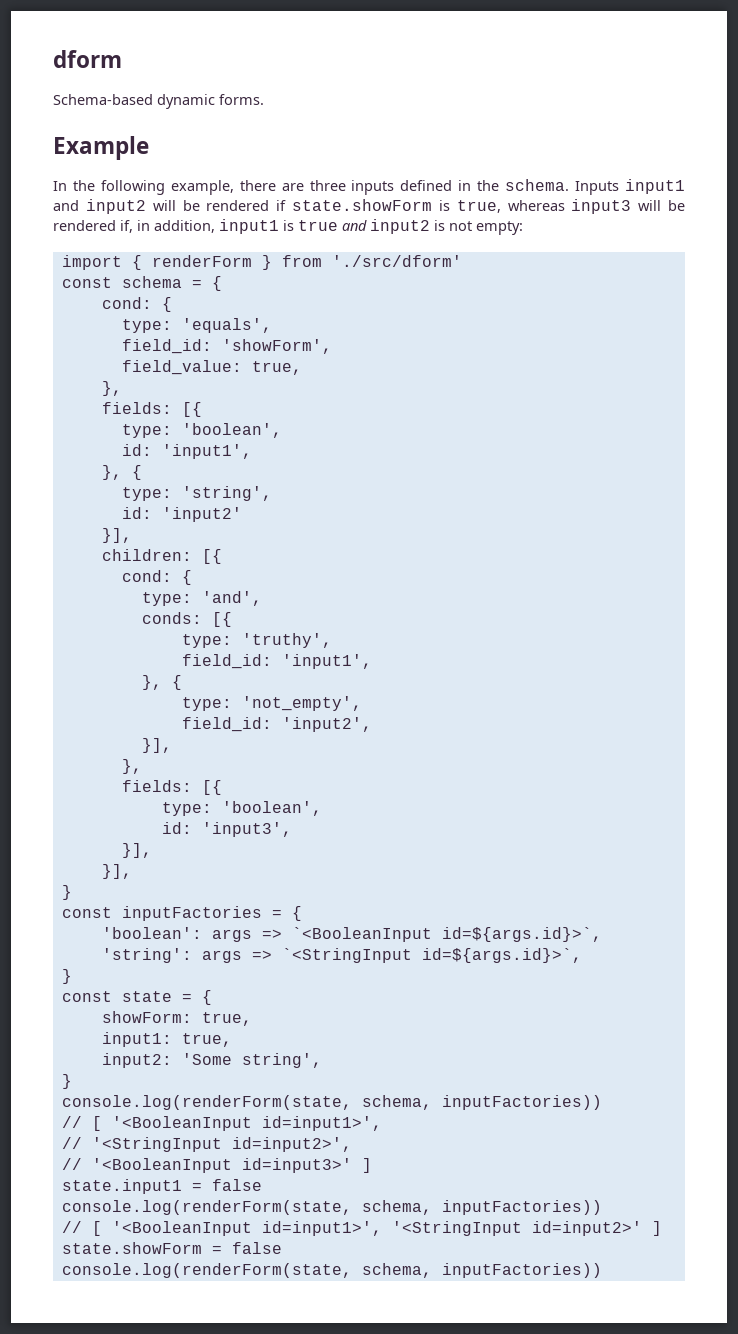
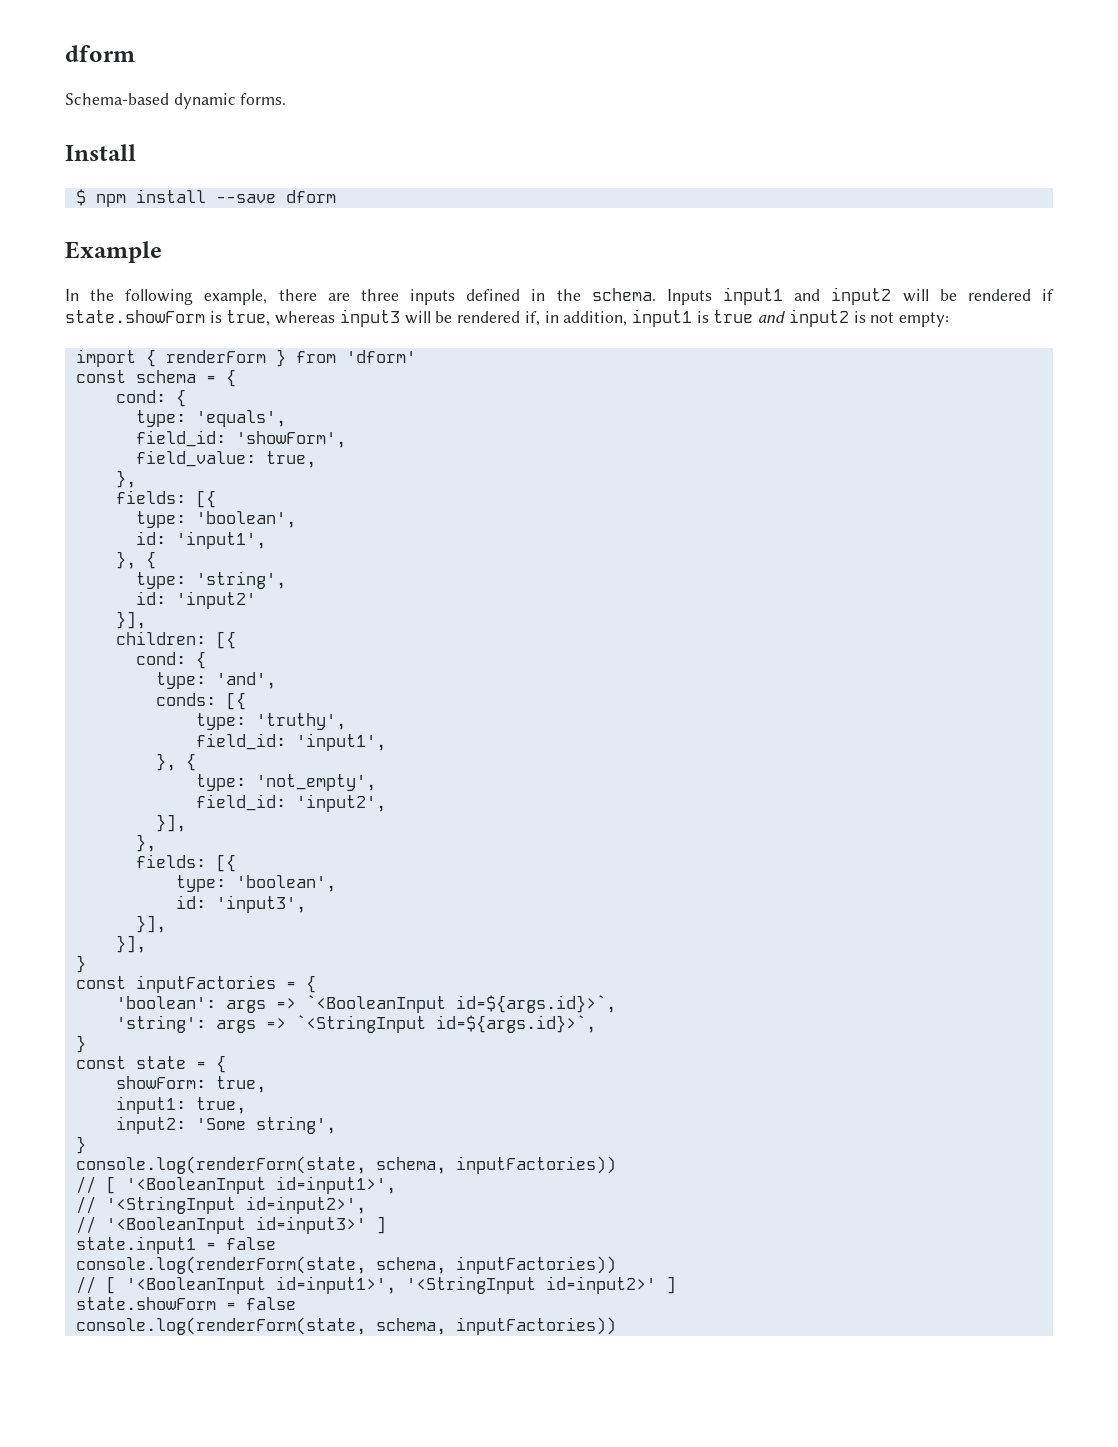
+ Install
+ $ npm install --save dform
- import { renderForm } from './src/dform'
+ import { renderForm } from 'dform'

